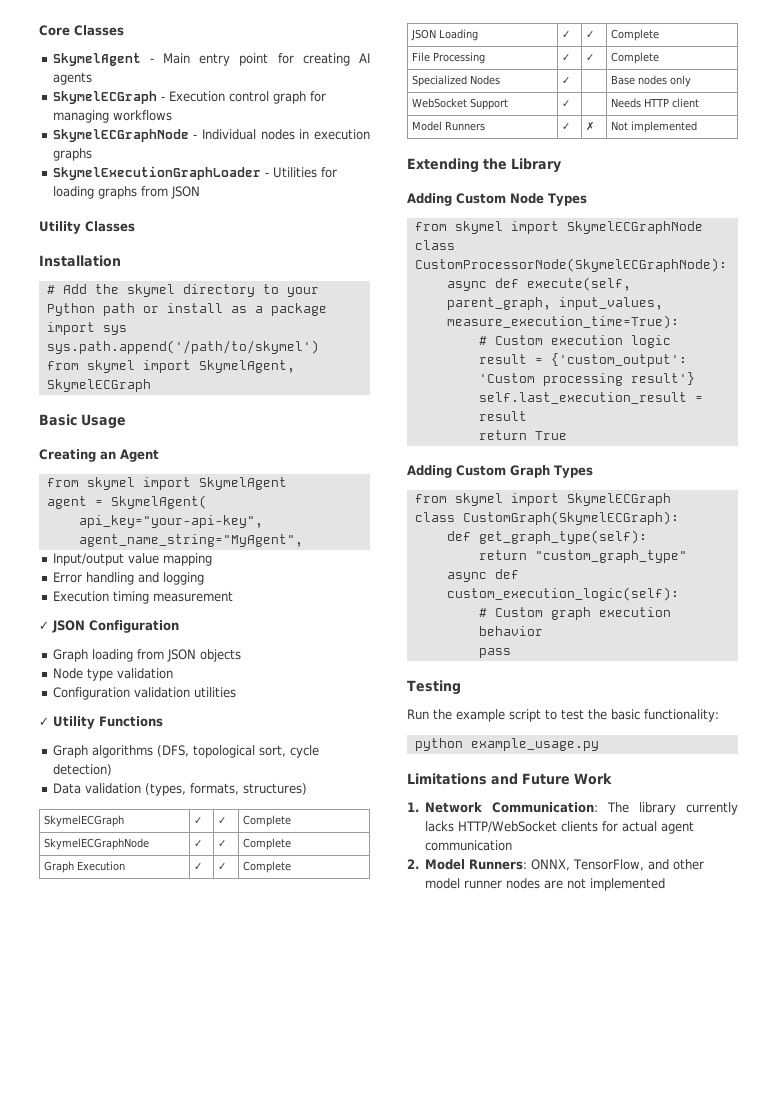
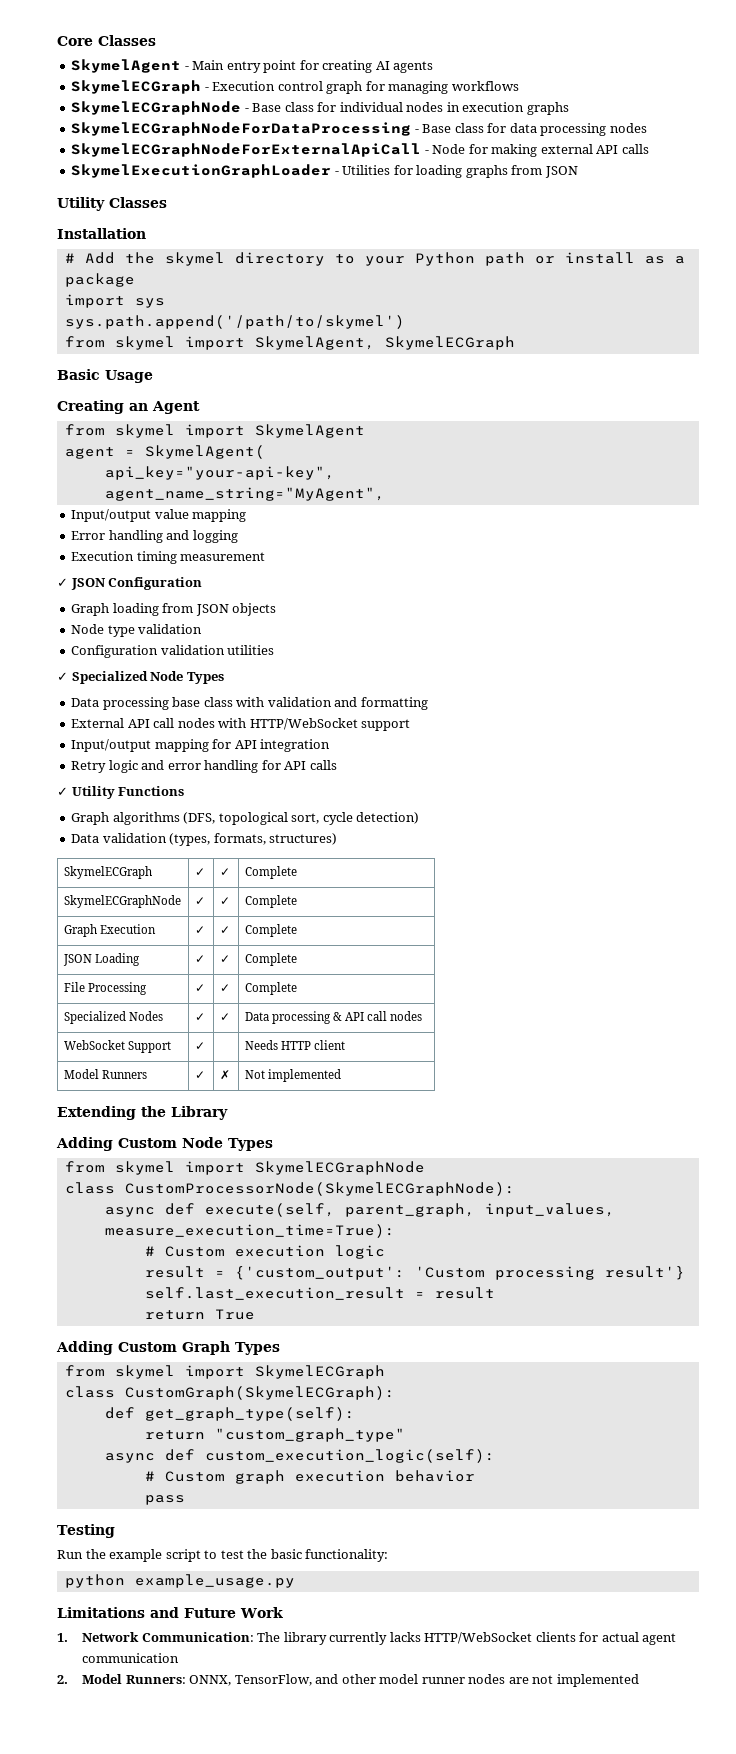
- SkymelECGraphNode - Individual nodes in execution graphs
+ SkymelECGraphNode - Base class for individual nodes in execution graphs
+ SkymelECGraphNodeForDataProcessing - Base class for data processing nodes
+ SkymelECGraphNodeForExternalApiCall - Node for making external API calls
+ ✓ Specialized Node Types
+ Data processing base class with validation and formatting
+ External API call nodes with HTTP/WebSocket support
+ Input/output mapping for API integration
+ Retry logic and error handling for API calls
- Specialized Nodes | ✓ | | Base nodes only
+ Specialized Nodes | ✓ | ✓ | Data processing & API call nodes

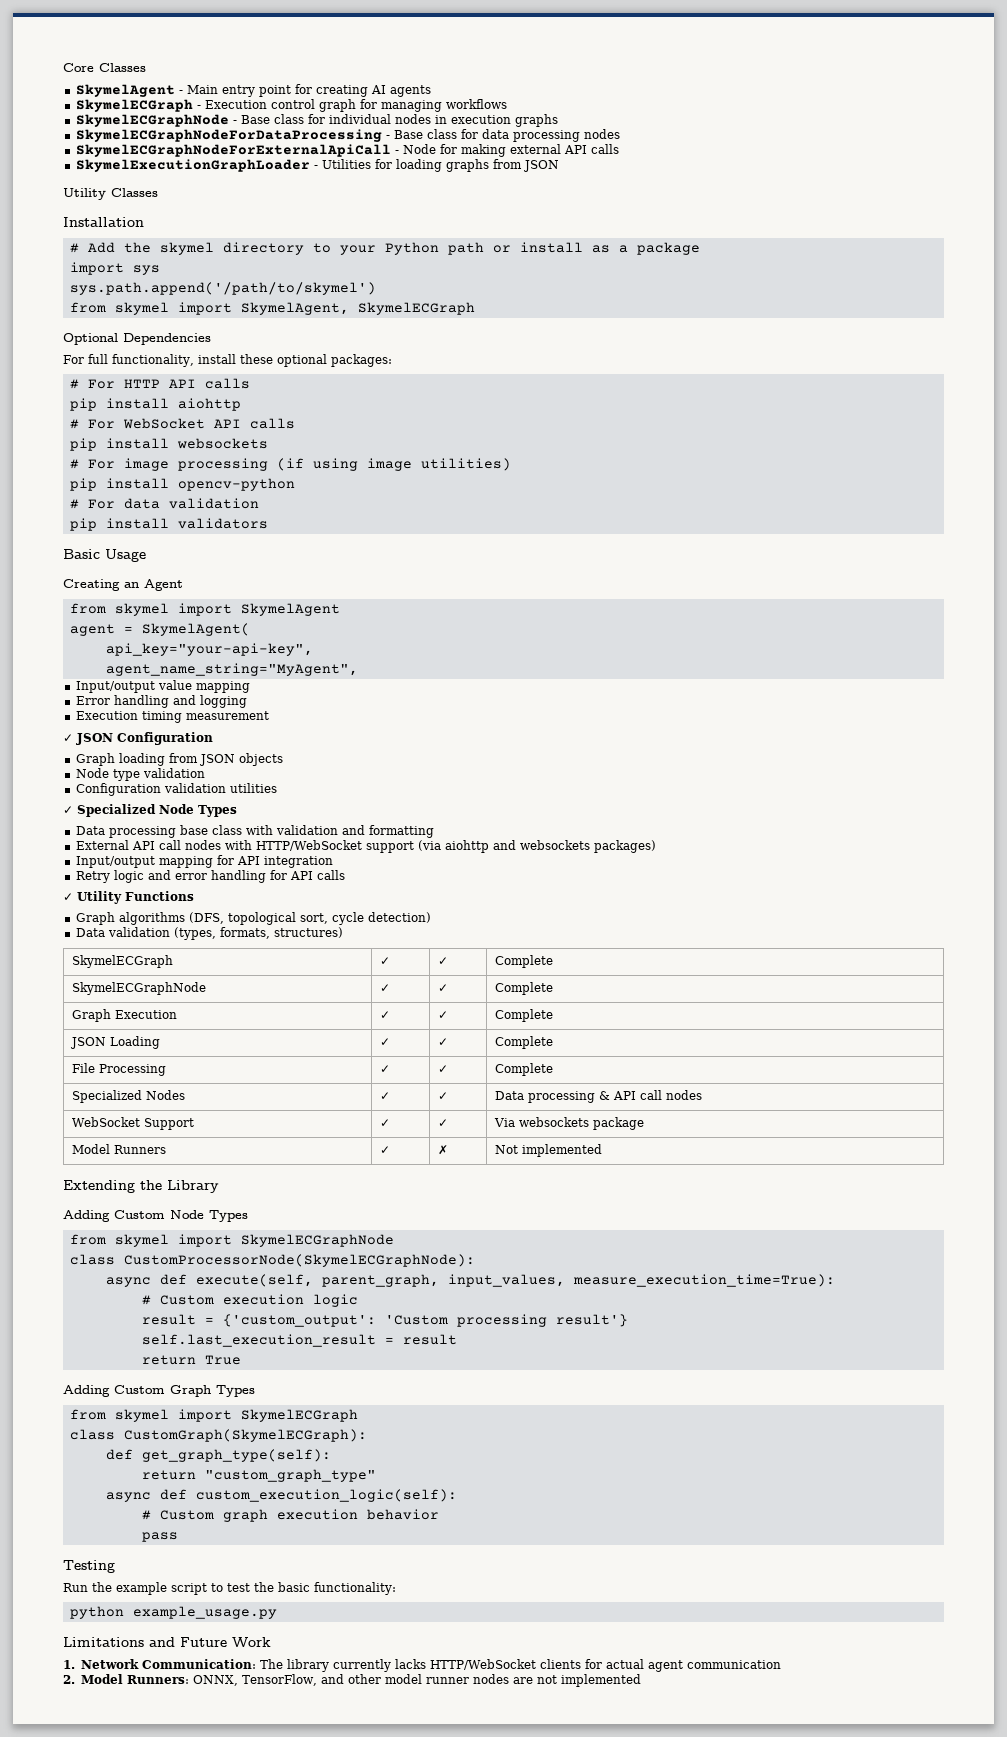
+ Optional Dependencies
+ For full functionality, install these optional packages:
+ # For HTTP API calls
+ pip install aiohttp
+ # For WebSocket API calls
+ pip install websockets
+ # For image processing (if using image utilities)
+ pip install opencv-python
+ # For data validation
+ pip install validators
- External API call nodes with HTTP/WebSocket support
+ External API call nodes with HTTP/WebSocket support (via aiohttp and websockets packages)
- WebSocket Support | ✓ | | Needs HTTP client
+ WebSocket Support | ✓ | ✓ | Via websockets package

